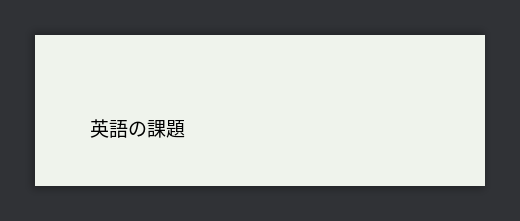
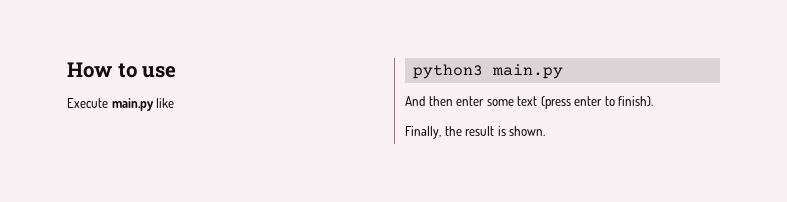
- 英語の課題
+ How to use
+ Execute main.py like
+ python3 main.py
+ And then enter some text (press enter to finish).
+ Finally, the result is shown.

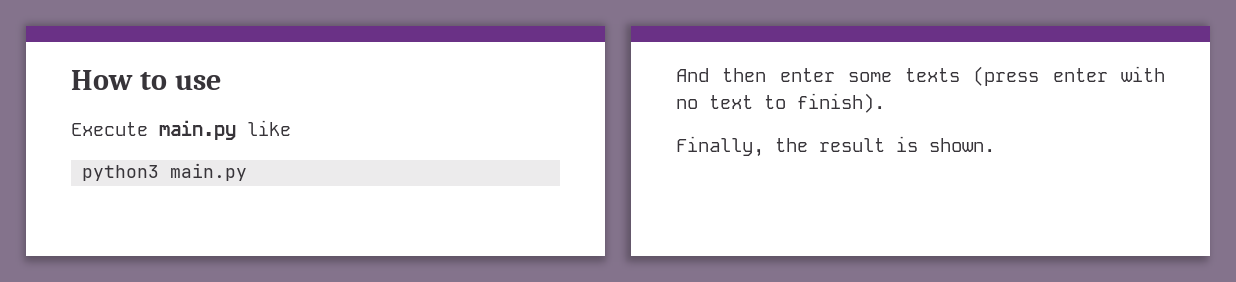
- And then enter some text (press enter to finish).
+ And then enter some texts (press enter with no text to finish).

